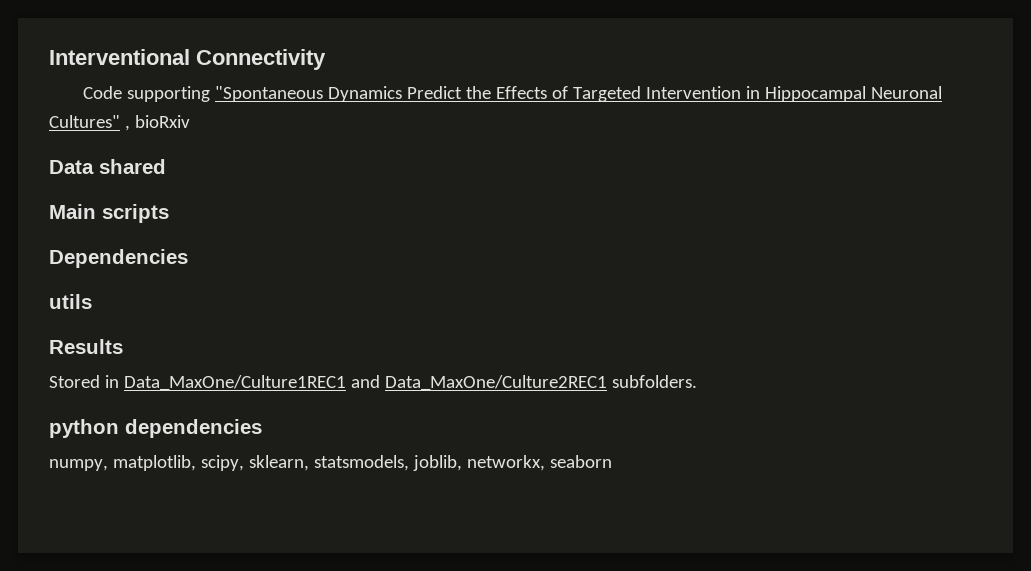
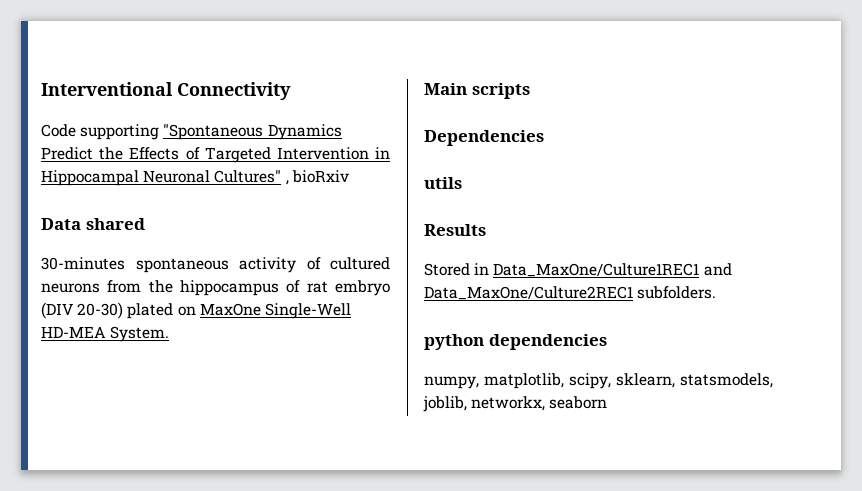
+ 30-minutes spontaneous activity of cultured neurons from the hippocampus of rat embryo (DIV 20-30) plated on MaxOne Single-Well HD-MEA System.

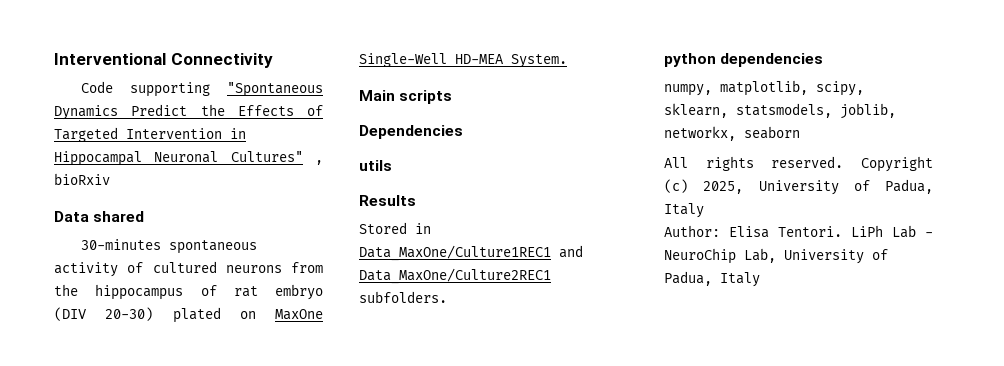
+ All rights reserved. Copyright (c) 2025, University of Padua, Italy
+ Author: Elisa Tentori. LiPh Lab - NeuroChip Lab, University of Padua, Italy

